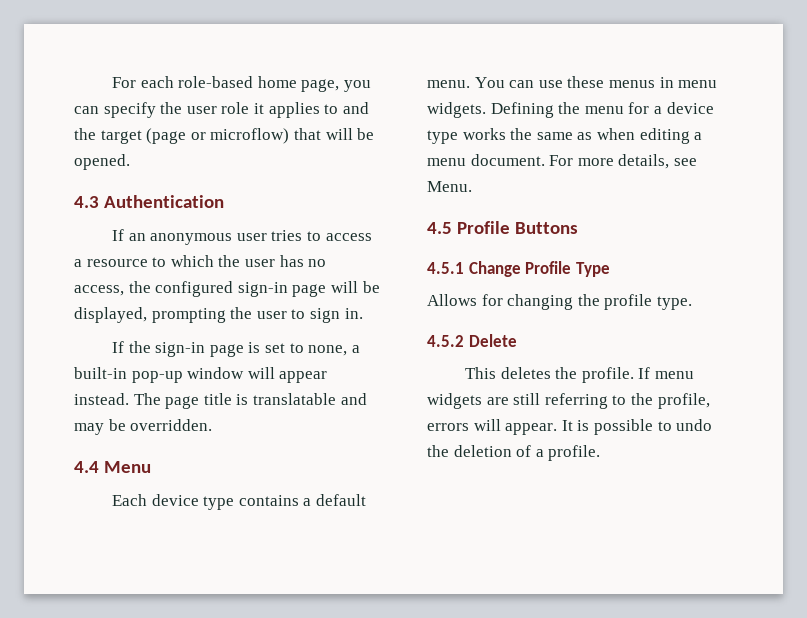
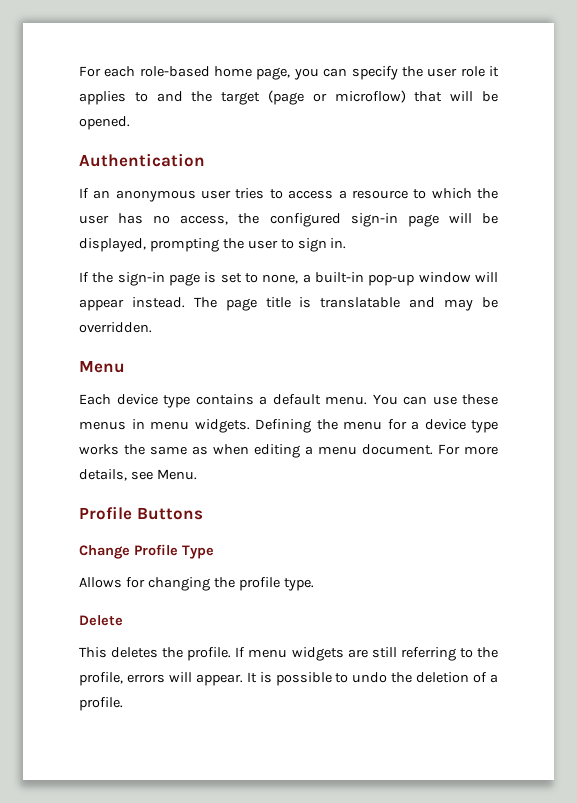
- 4.3 Authentication
+ Authentication
- 4.4 Menu
+ Menu
- 4.5 Profile Buttons
+ Profile Buttons
- 4.5.1 Change Profile Type
+ Change Profile Type
- 4.5.2 Delete
+ Delete

